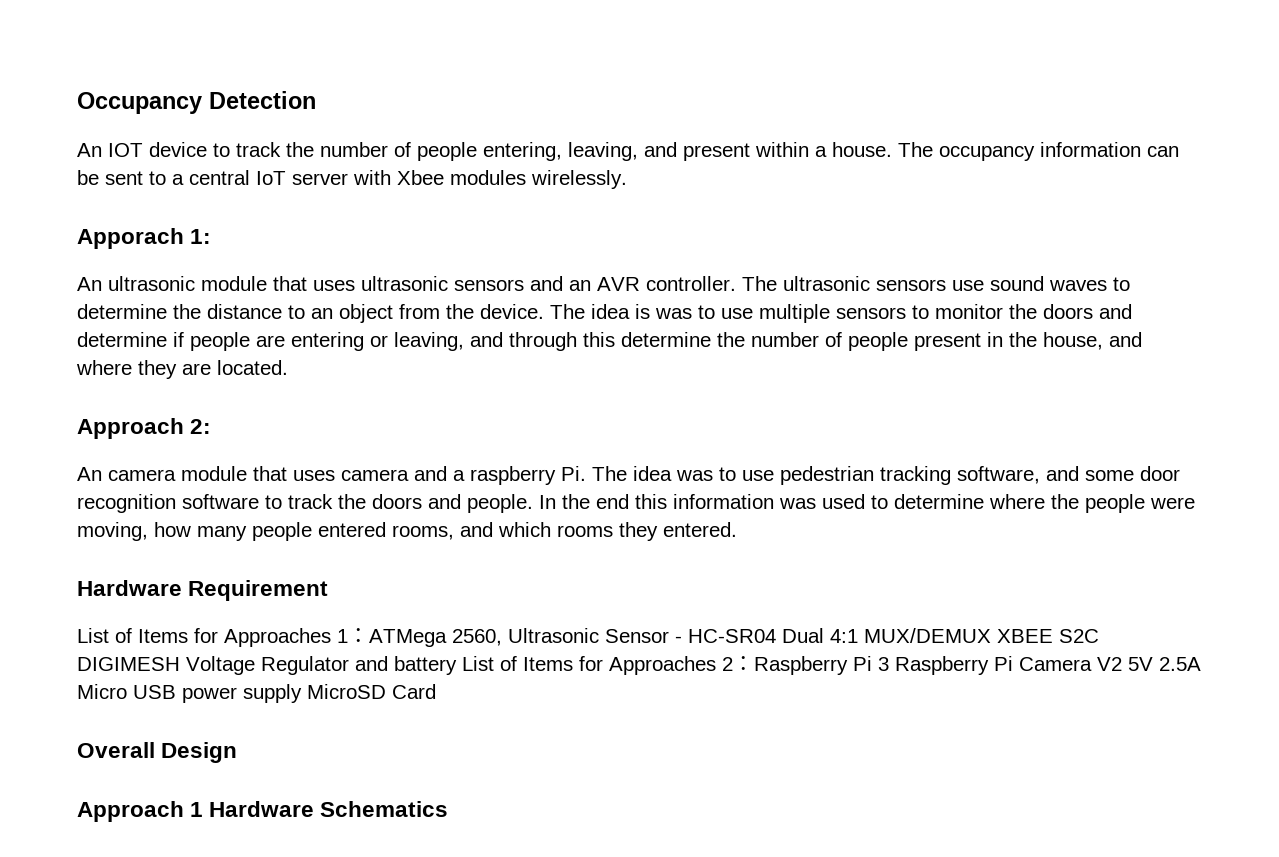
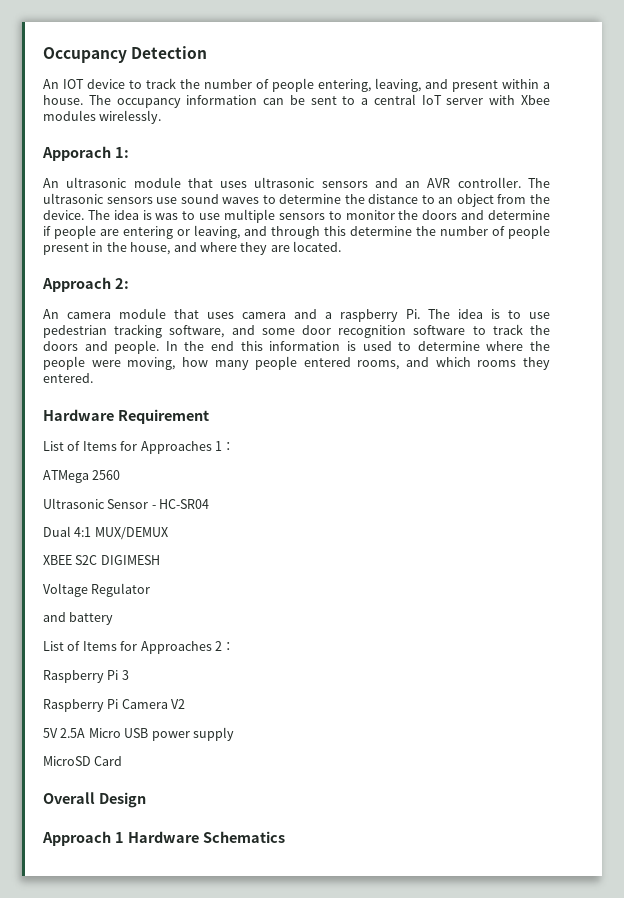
- An camera module that uses camera and a raspberry Pi. The idea was to use pedestrian tracking software, and some door recognition software to track the doors and people.
+ An camera module that uses camera and a raspberry Pi. The idea is to use pedestrian tracking software, and some door recognition software to track the doors and people.
- In the end this information was used to determine where the people were moving, how many people entered rooms, and which rooms they entered.
+ In the end this information is used to determine where the people were moving, how many people entered rooms, and which rooms they entered.
- List of Items for Approaches 1：ATMega 2560, Ultrasonic Sensor - HC-SR04 Dual 4:1 MUX/DEMUX XBEE S2C DIGIMESH Voltage Regulator and battery List of Items for Approaches 2：Raspberry Pi 3 Raspberry Pi Camera V2 5V 2.5A Micro USB power supply MicroSD Card
+ List of Items for Approaches 1：
+ ATMega 2560
+ Ultrasonic Sensor - HC-SR04
+ Dual 4:1 MUX/DEMUX
+ XBEE S2C DIGIMESH
+ Voltage Regulator
+ and battery
+ List of Items for Approaches 2：
+ Raspberry Pi 3
+ Raspberry Pi Camera V2
+ 5V 2.5A Micro USB power supply
+ MicroSD Card

